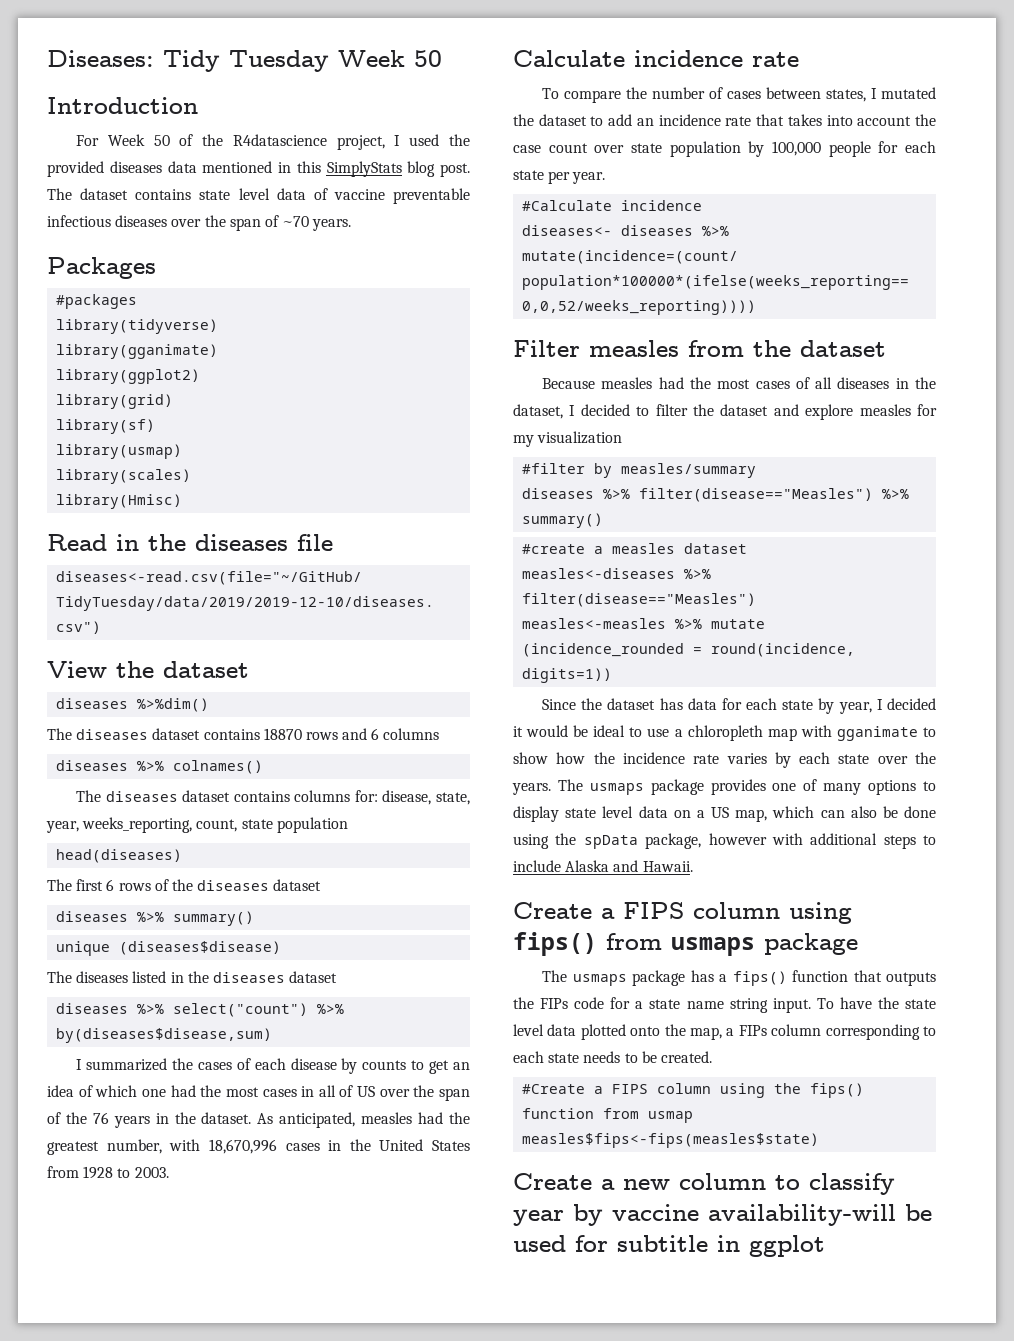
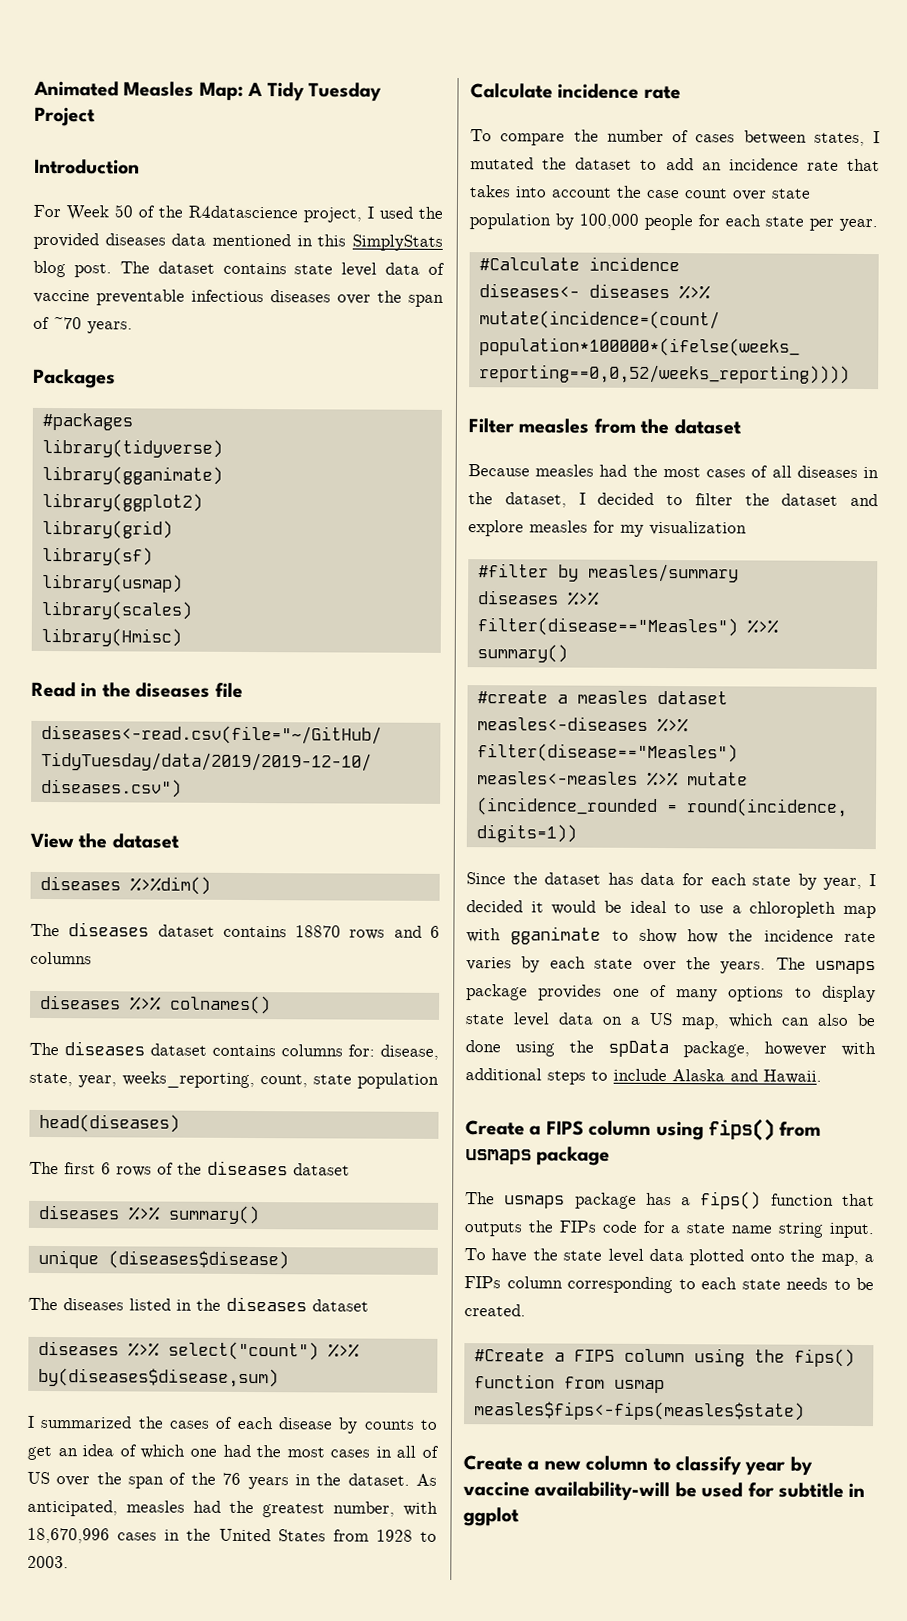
- Diseases: Tidy Tuesday Week 50
+ Animated Measles Map: A Tidy Tuesday Project

